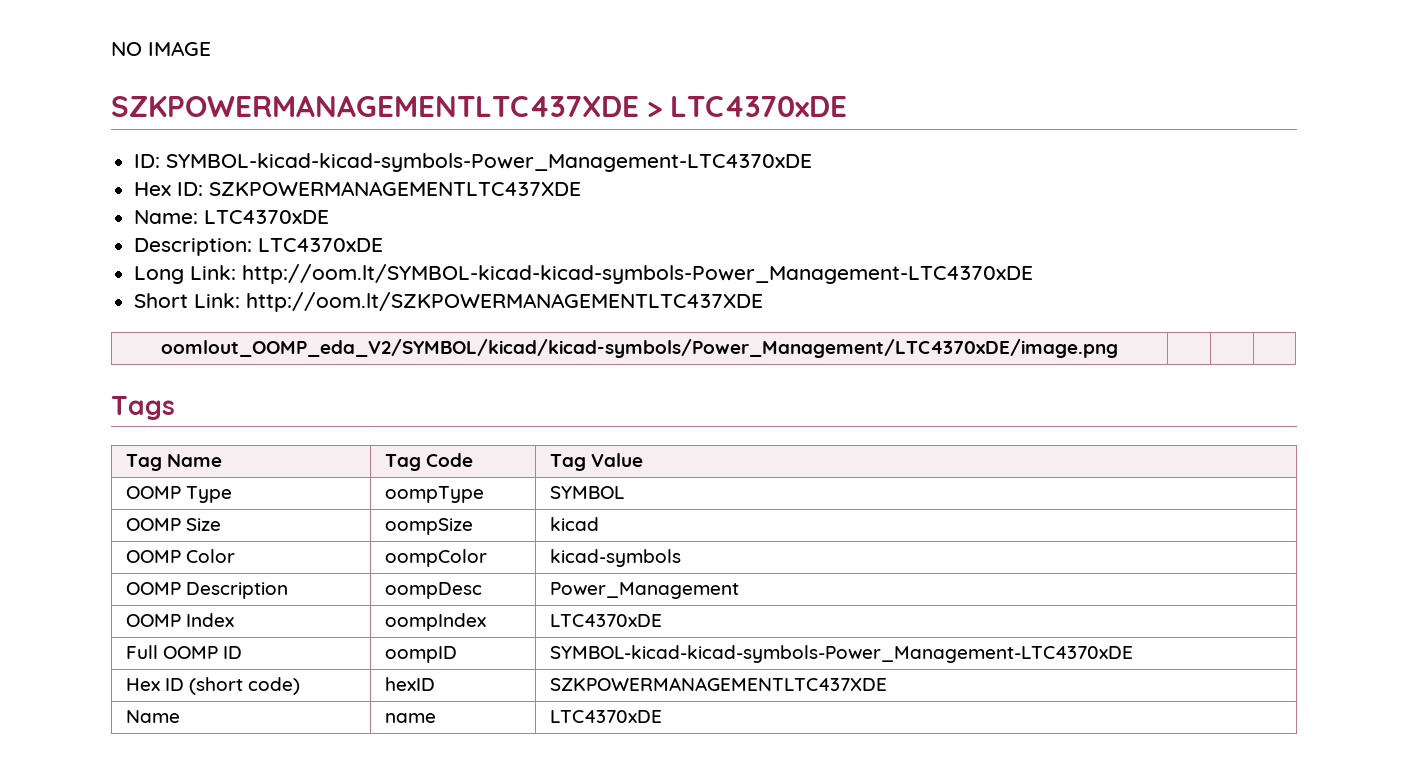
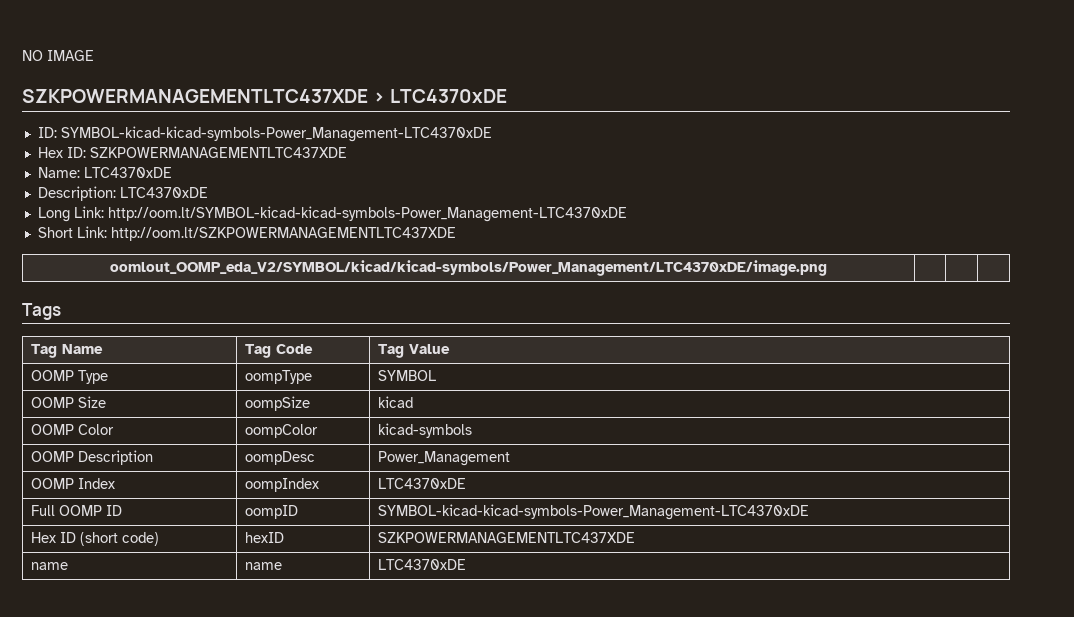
- Name | name | LTC4370xDE
+ name | name | LTC4370xDE

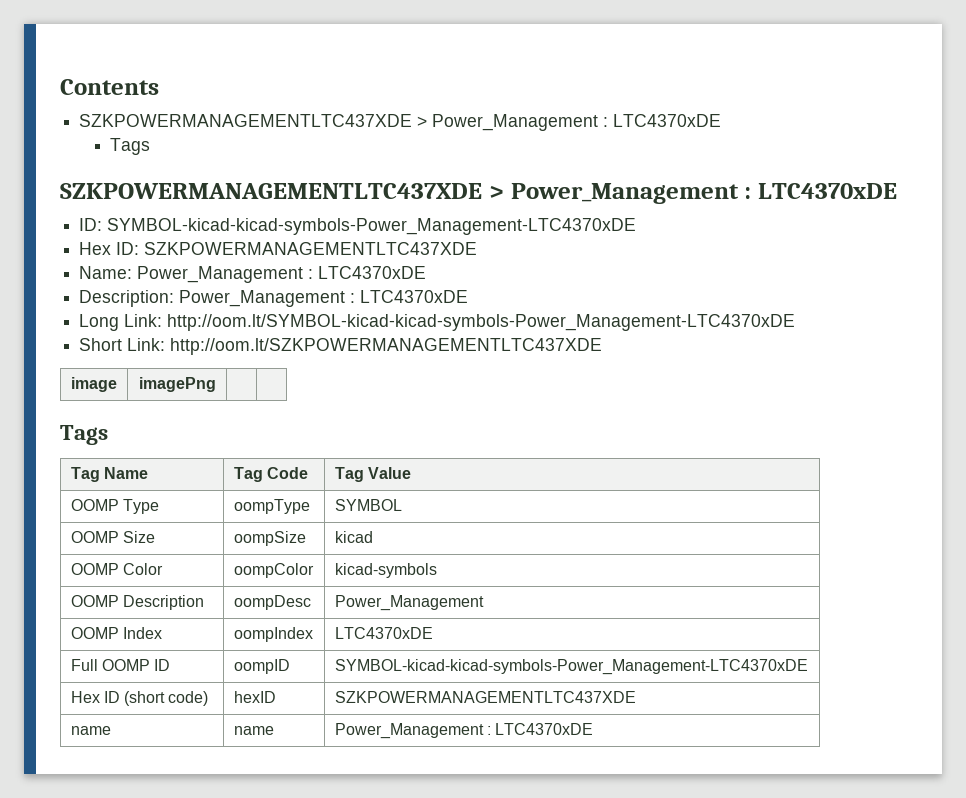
- NO IMAGE
- SZKPOWERMANAGEMENTLTC437XDE > LTC4370xDE
+ Contents
+ SZKPOWERMANAGEMENTLTC437XDE > Power_Management : LTC4370xDE
+ Tags
+ SZKPOWERMANAGEMENTLTC437XDE > Power_Management : LTC4370xDE
- Name: LTC4370xDE
+ Name: Power_Management : LTC4370xDE
- Description: LTC4370xDE
+ Description: Power_Management : LTC4370xDE
- oomlout_OOMP_eda_V2/SYMBOL/kicad/kicad-symbols/Power_Management/LTC4370xDE/image.png | | |
+ image | imagePng | |
- name | name | LTC4370xDE
+ name | name | Power_Management : LTC4370xDE

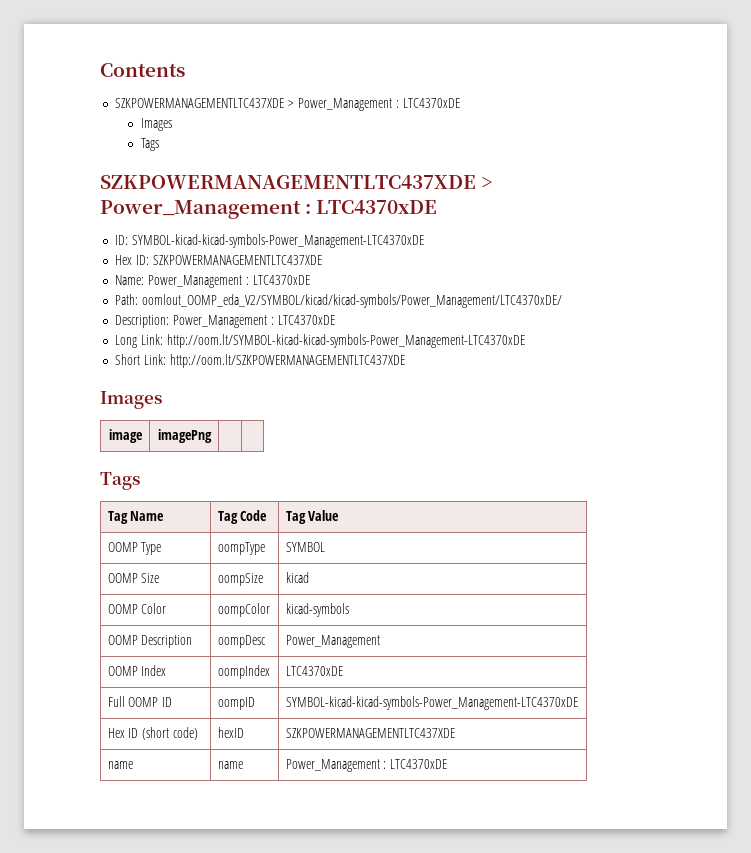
  Contents
  SZKPOWERMANAGEMENTLTC437XDE > Power_Management : LTC4370xDE
+ Images
+ Path: oomlout_OOMP_eda_V2/SYMBOL/kicad/kicad-symbols/Power_Management/LTC4370xDE/
  Short Link: http://oom.lt/SZKPOWERMANAGEMENTLTC437XDE
+ Images

